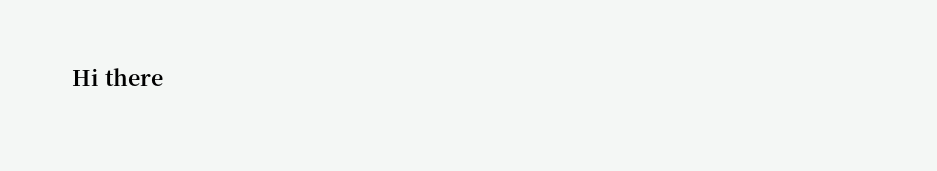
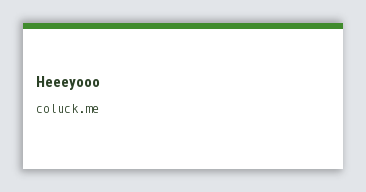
- Hi there
+ Heeeyooo
+ coluck.me

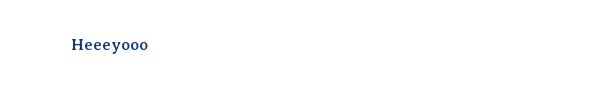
- coluck.me

